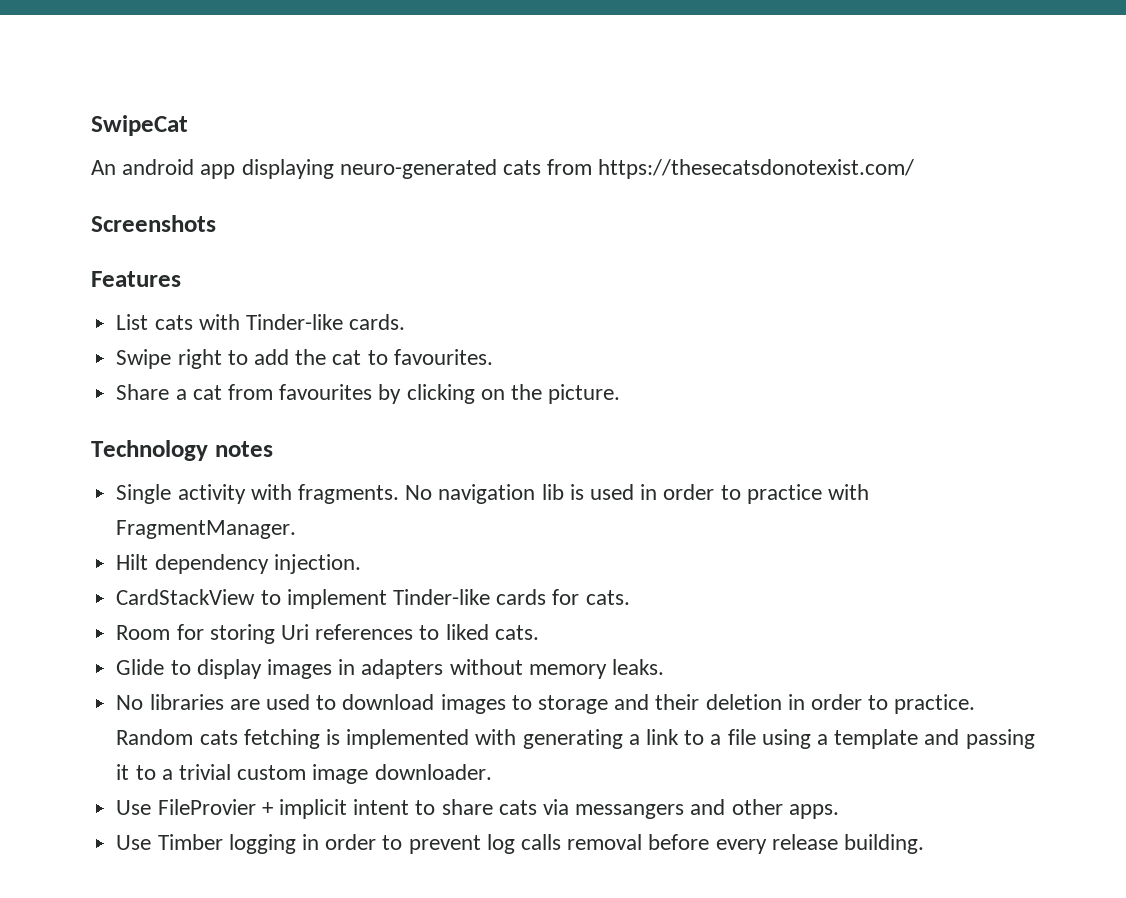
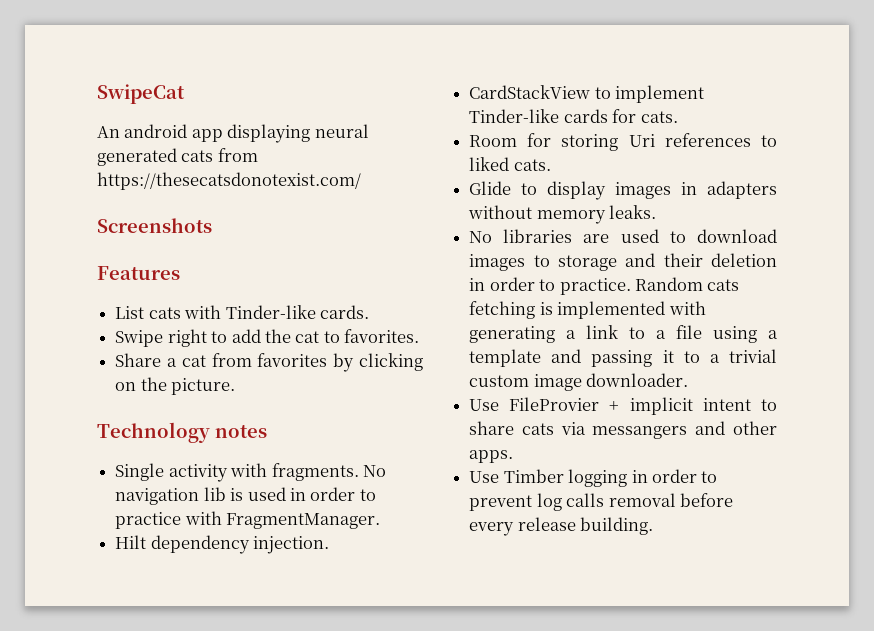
- An android app displaying neuro-generated cats from https://thesecatsdonotexist.com/
+ An android app displaying neural generated cats from https://thesecatsdonotexist.com/
- Swipe right to add the cat to favourites.
+ Swipe right to add the cat to favorites.
- Share a cat from favourites by clicking on the picture.
+ Share a cat from favorites by clicking on the picture.

